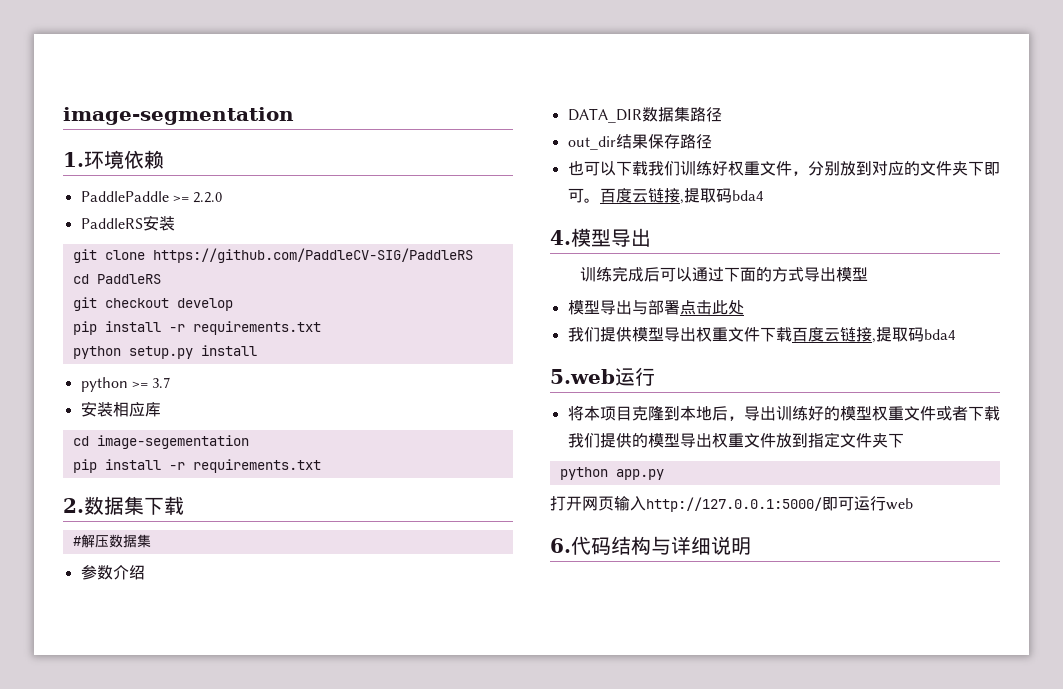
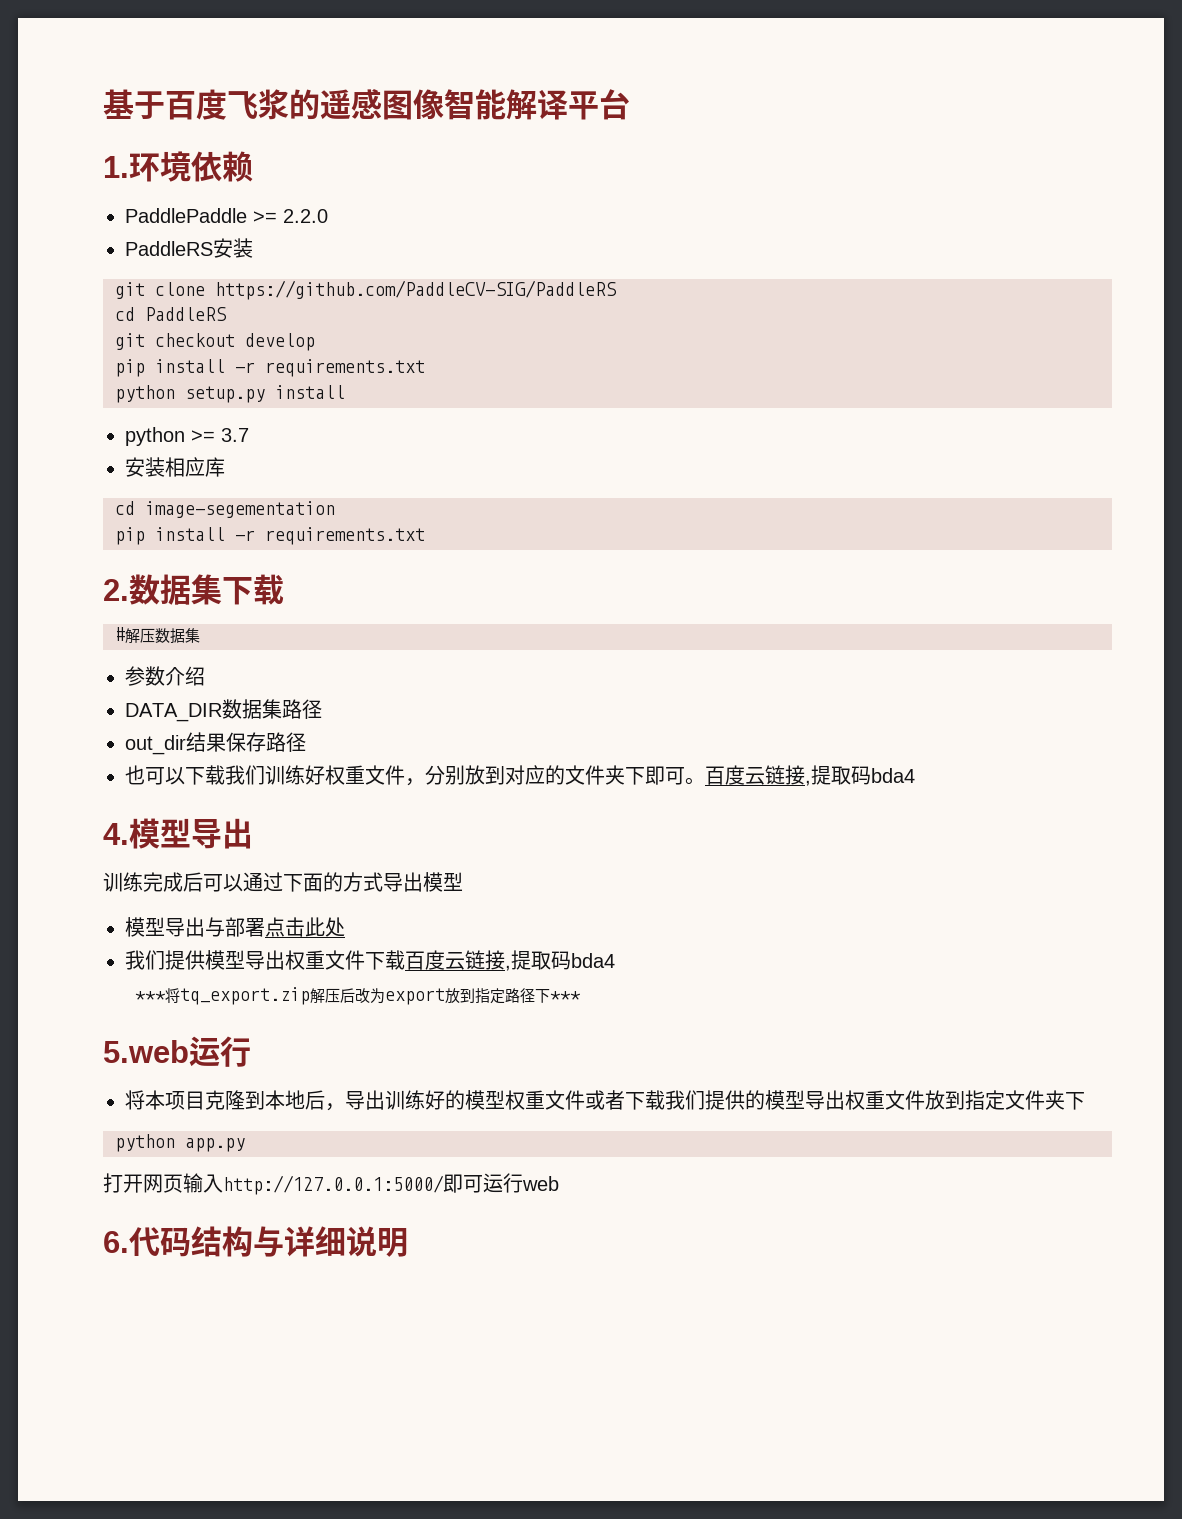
- image-segmentation
+ 基于百度飞浆的遥感图像智能解译平台
+ ***将tq_export.zip解压后改为export放到指定路径下***

